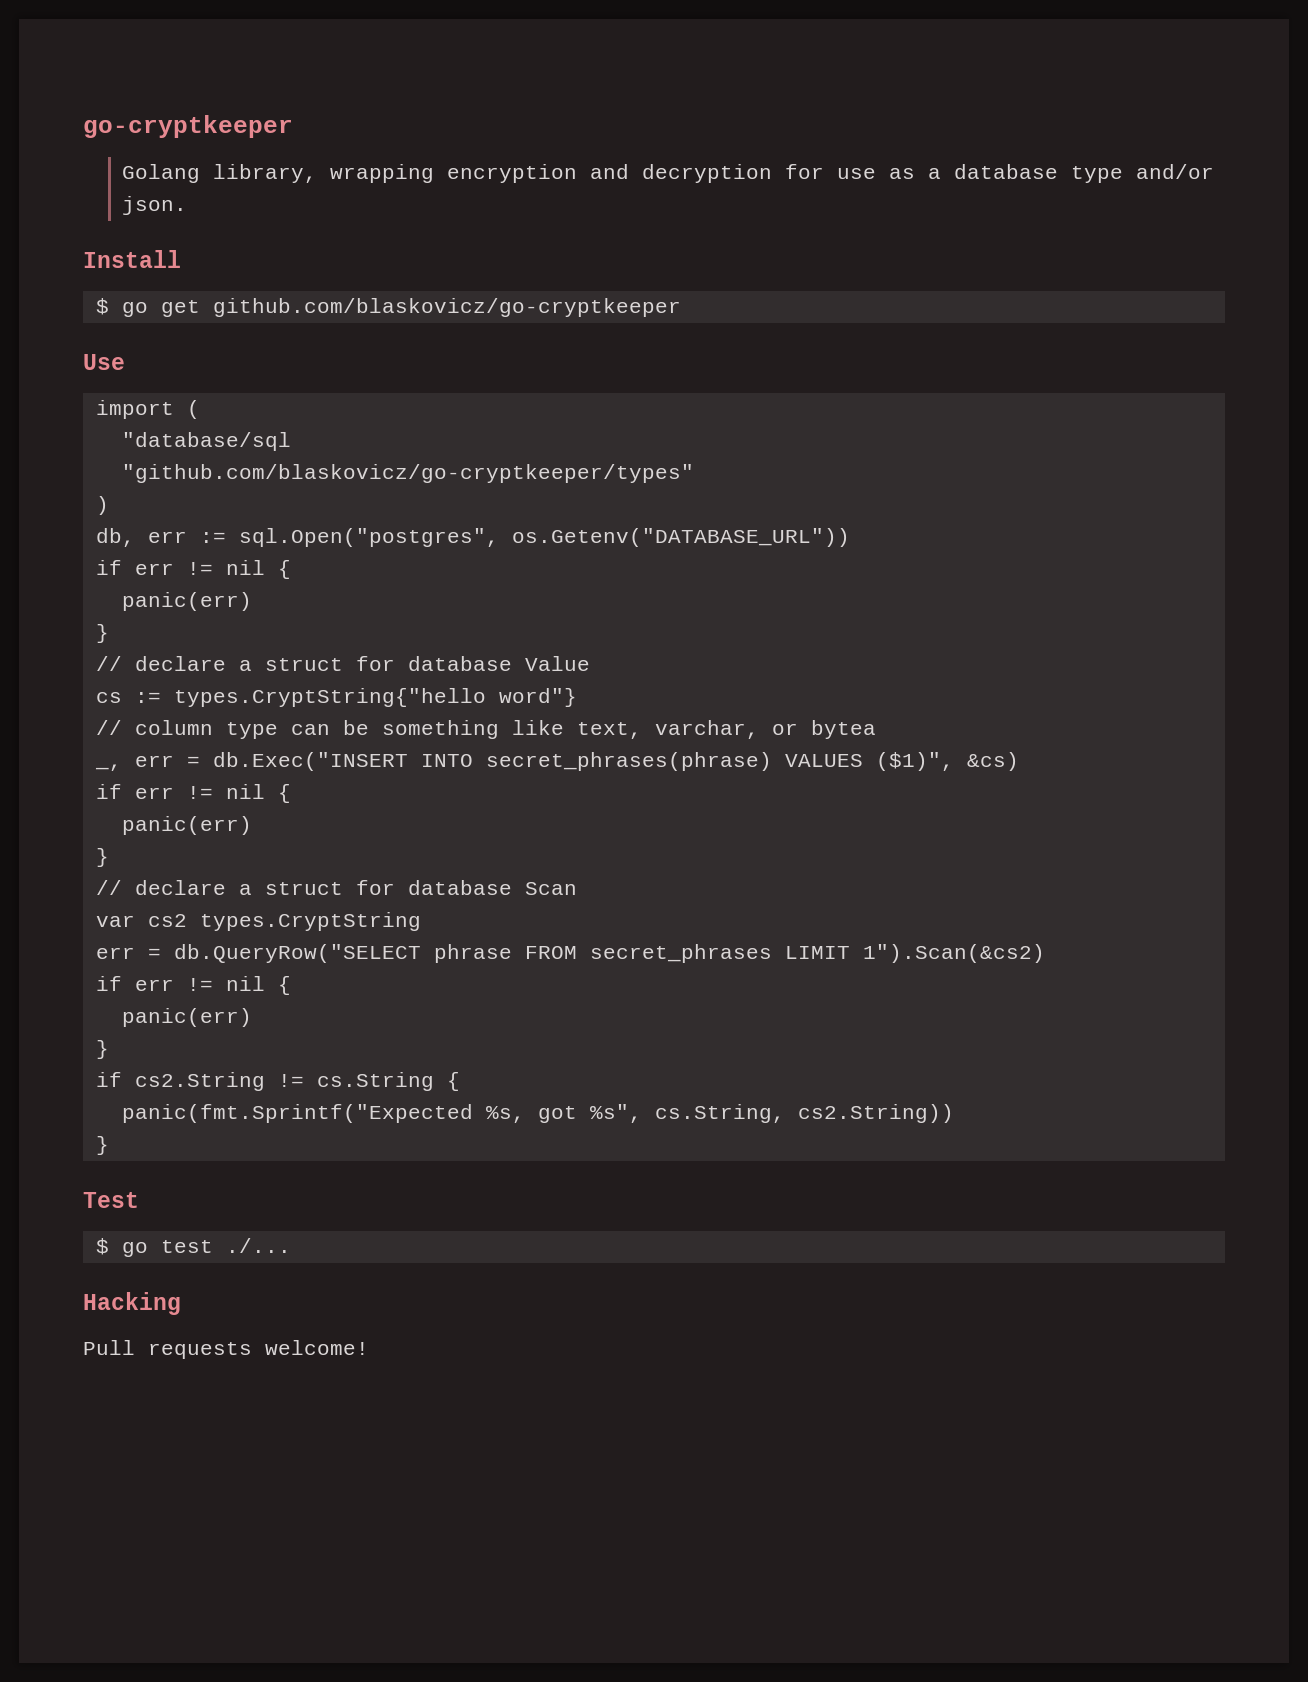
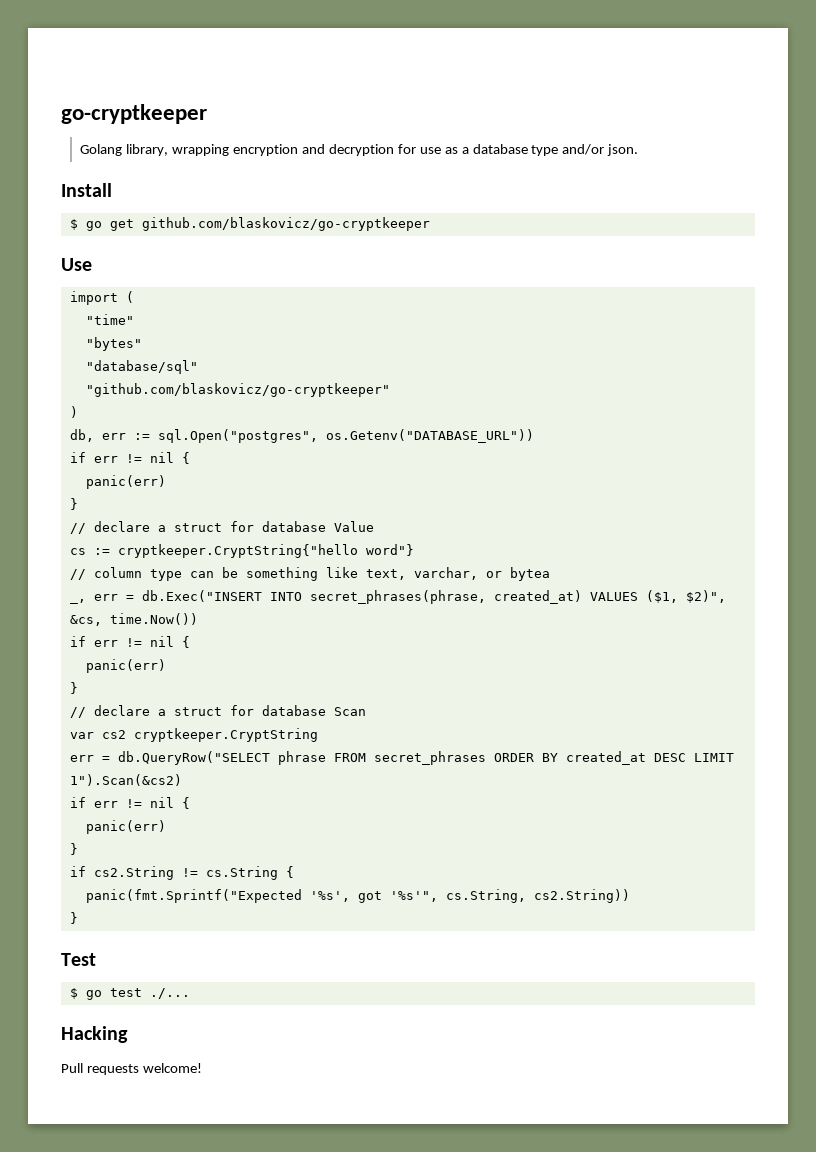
- "database/sql
- "github.com/blaskovicz/go-cryptkeeper/types"
+ "time"
+ "bytes"
+ "database/sql"
+ "github.com/blaskovicz/go-cryptkeeper"
- cs := types.CryptString{"hello word"}
+ cs := cryptkeeper.CryptString{"hello word"}
- _, err = db.Exec("INSERT INTO secret_phrases(phrase) VALUES ($1)", &cs)
+ _, err = db.Exec("INSERT INTO secret_phrases(phrase, created_at) VALUES ($1, $2)", &cs, time.Now())
- var cs2 types.CryptString
+ var cs2 cryptkeeper.CryptString
- err = db.QueryRow("SELECT phrase FROM secret_phrases LIMIT 1").Scan(&cs2)
+ err = db.QueryRow("SELECT phrase FROM secret_phrases ORDER BY created_at DESC LIMIT 1").Scan(&cs2)
- panic(fmt.Sprintf("Expected %s, got %s", cs.String, cs2.String))
+ panic(fmt.Sprintf("Expected '%s', got '%s'", cs.String, cs2.String))

